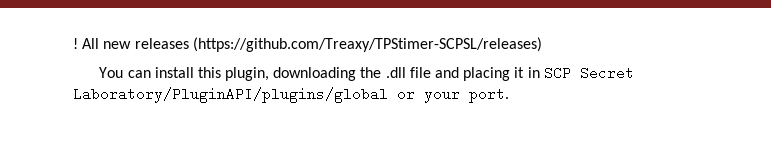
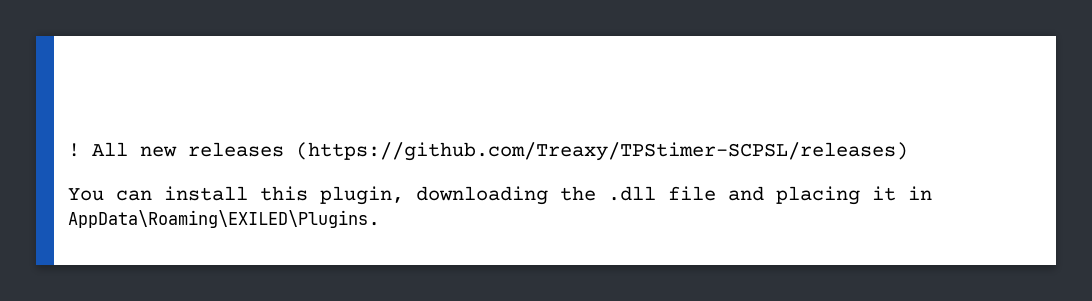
- You can install this plugin, downloading the .dll file and placing it in SCP Secret Laboratory/PluginAPI/plugins/global or your port.
+ You can install this plugin, downloading the .dll file and placing it in AppData\Roaming\EXILED\Plugins.

